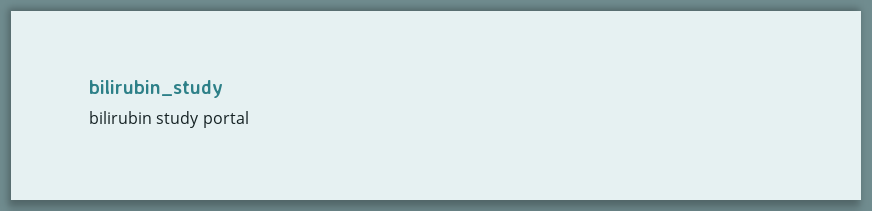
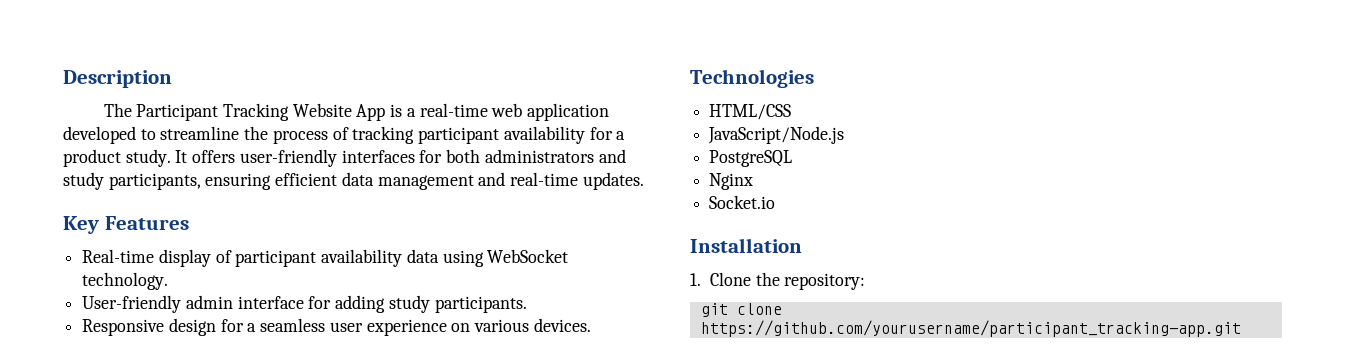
- bilirubin_study
- bilirubin study portal
+ Description
+ The Participant Tracking Website App is a real-time web application developed to streamline the process of tracking participant availability for a product study. It offers user-friendly interfaces for both administrators and study participants, ensuring efficient data management and real-time updates.
+ Key Features
+ Real-time display of participant availability data using WebSocket technology.
+ User-friendly admin interface for adding study participants.
+ Responsive design for a seamless user experience on various devices.
+ Technologies
+ HTML/CSS
+ JavaScript/Node.js
+ PostgreSQL
+ Nginx
+ Socket.io
+ Installation
+ 1. Clone the repository:
+ git clone https://github.com/yourusername/participant_tracking-app.git

